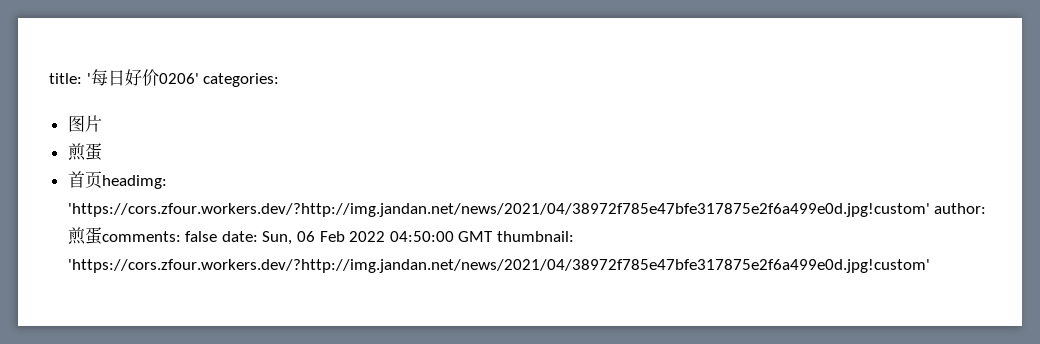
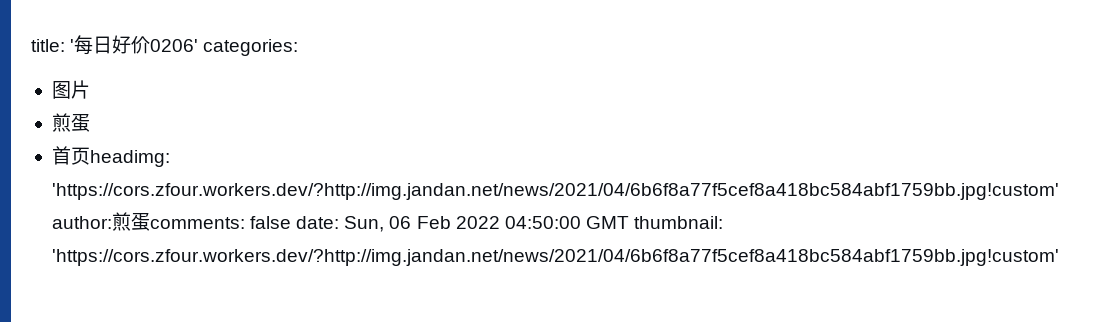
- 首页headimg: 'https://cors.zfour.workers.dev/?http://img.jandan.net/news/2021/04/38972f785e47bfe317875e2f6a499e0d.jpg!custom' author:煎蛋comments: false date: Sun, 06 Feb 2022 04:50:00 GMT thumbnail: 'https://cors.zfour.workers.dev/?http://img.jandan.net/news/2021/04/38972f785e47bfe317875e2f6a499e0d.jpg!custom'
+ 首页headimg: 'https://cors.zfour.workers.dev/?http://img.jandan.net/news/2021/04/6b6f8a77f5cef8a418bc584abf1759bb.jpg!custom' author:煎蛋comments: false date: Sun, 06 Feb 2022 04:50:00 GMT thumbnail: 'https://cors.zfour.workers.dev/?http://img.jandan.net/news/2021/04/6b6f8a77f5cef8a418bc584abf1759bb.jpg!custom'

